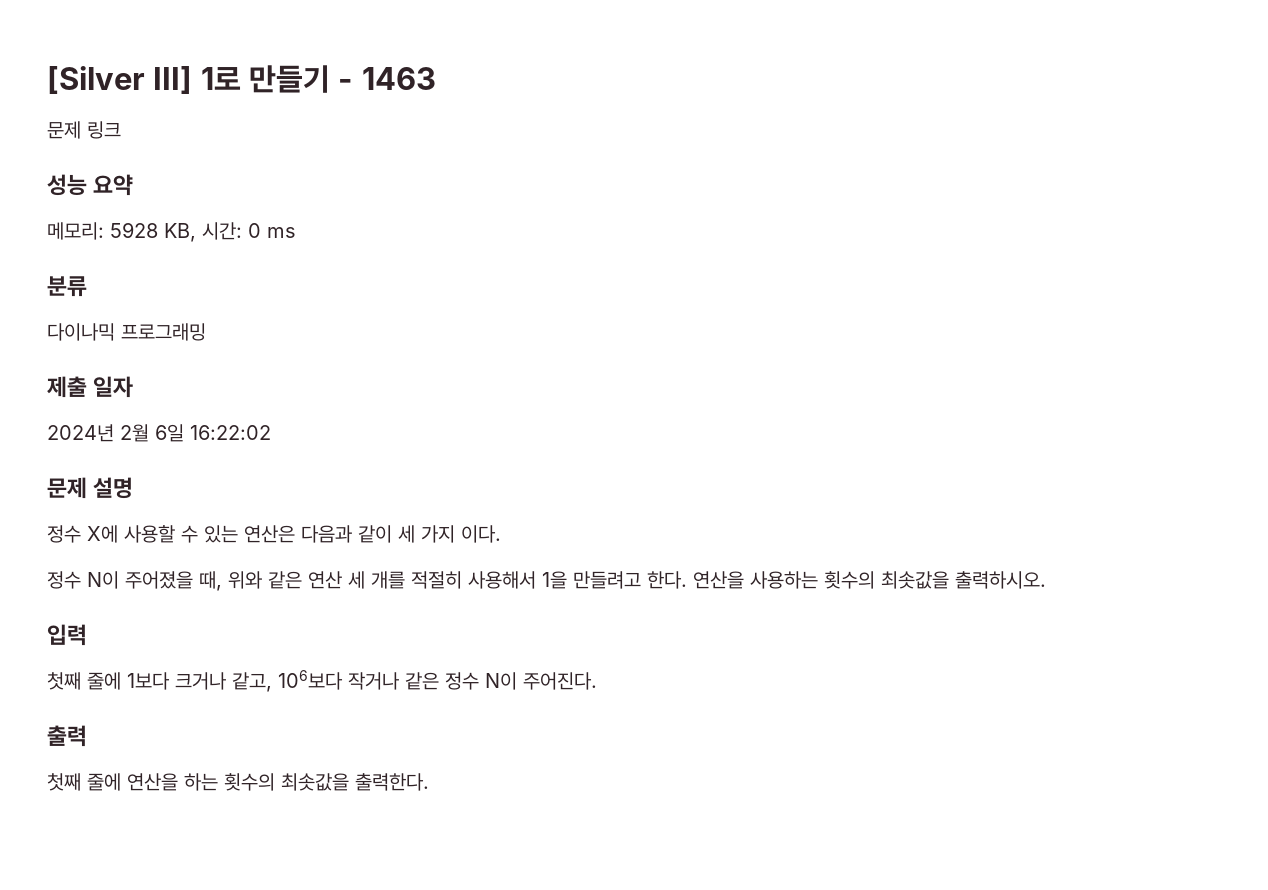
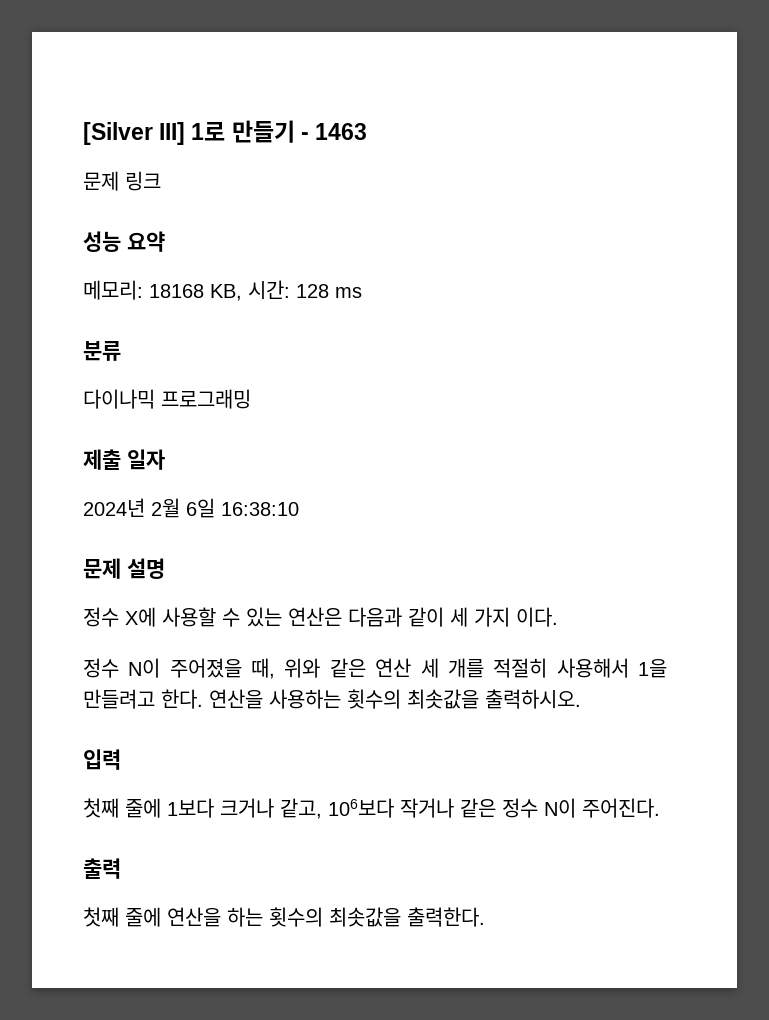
- 메모리: 5928 KB, 시간: 0 ms
+ 메모리: 18168 KB, 시간: 128 ms
- 2024년 2월 6일 16:22:02
+ 2024년 2월 6일 16:38:10

